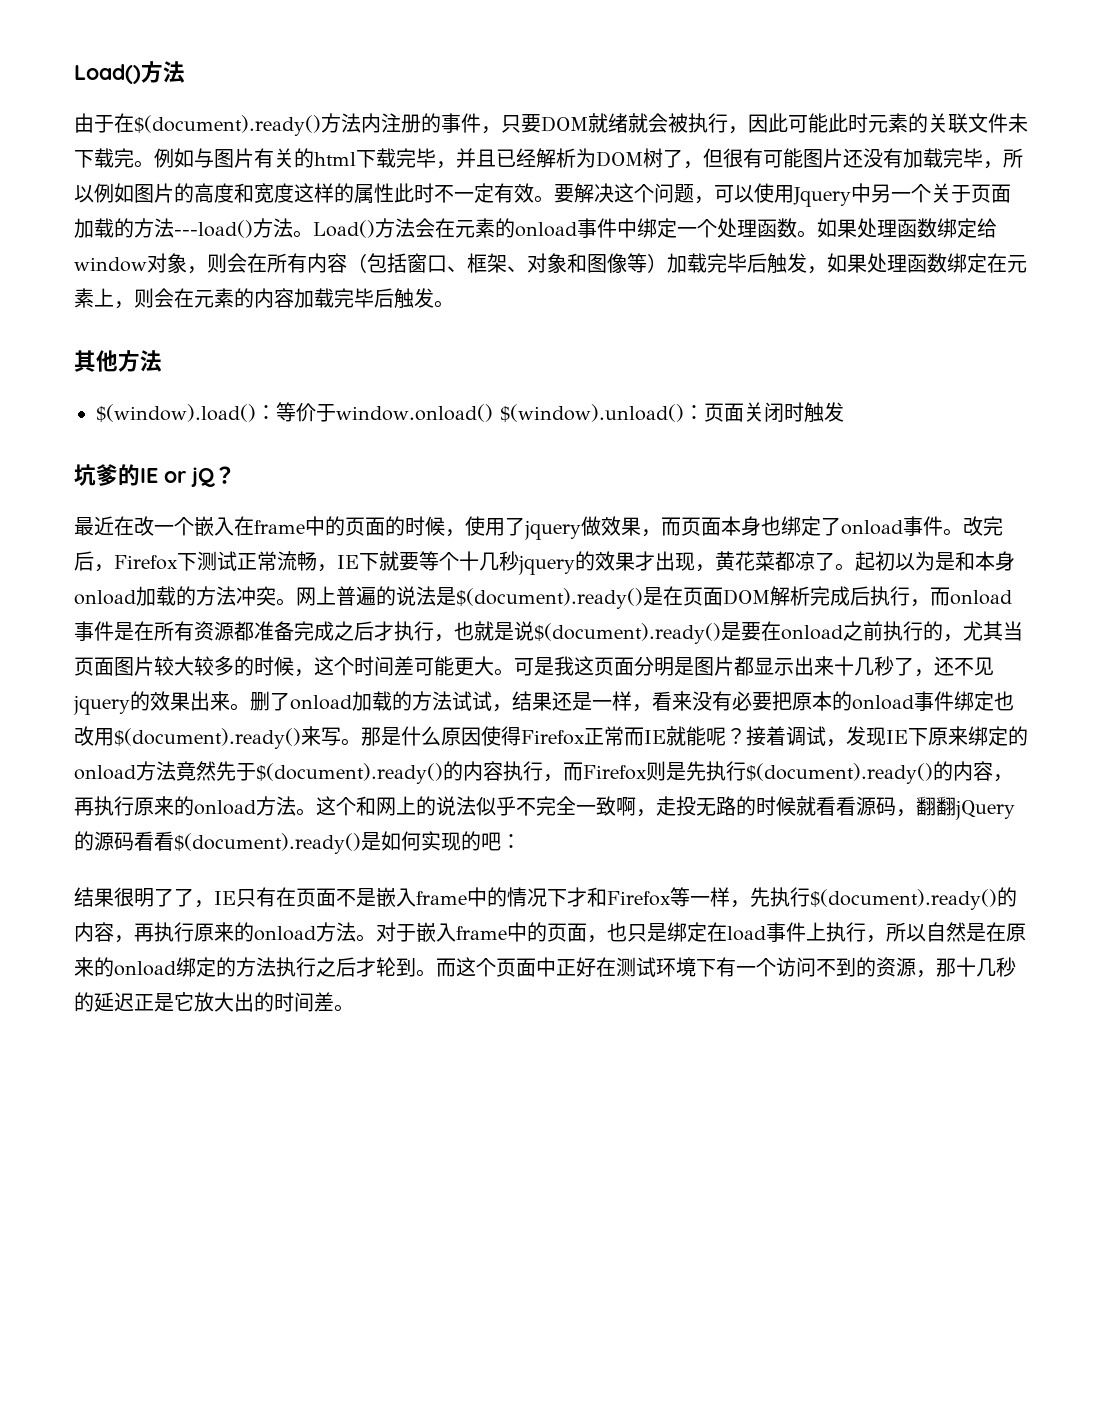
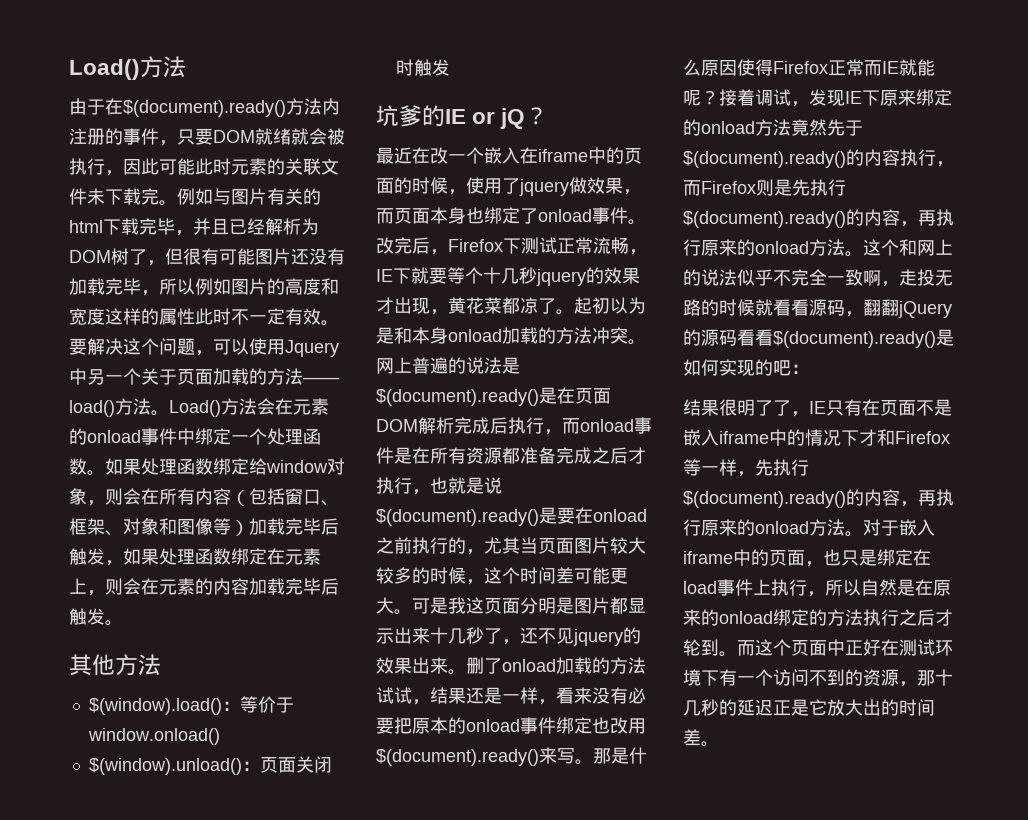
- 要解决这个问题，可以使用Jquery中另一个关于页面加载的方法---load()方法。
+ 要解决这个问题，可以使用Jquery中另一个关于页面加载的方法—— load()方法。
- $(window).load()：等价于window.onload() $(window).unload()：页面关闭时触发
+ $(window).load()：等价于window.onload()
+ $(window).unload()：页面关闭时触发
- 最近在改一个嵌入在frame中的页面的时候，使用了jquery做效果，而页面本身也绑定了onload事件。
+ 最近在改一个嵌入在iframe中的页面的时候，使用了jquery做效果，而页面本身也绑定了onload事件。
- 结果很明了了，IE只有在页面不是嵌入frame中的情况下才和Firefox等一样，先执行$(document).ready()的内容，再执行原来的onload方法。
+ 结果很明了了，IE只有在页面不是嵌入iframe中的情况下才和Firefox等一样，先执行$(document).ready()的内容，再执行原来的onload方法。
- 对于嵌入frame中的页面，也只是绑定在load事件上执行，所以自然是在原来的onload绑定的方法执行之后才轮到。
+ 对于嵌入iframe中的页面，也只是绑定在load事件上执行，所以自然是在原来的onload绑定的方法执行之后才轮到。

